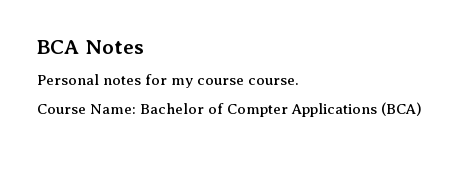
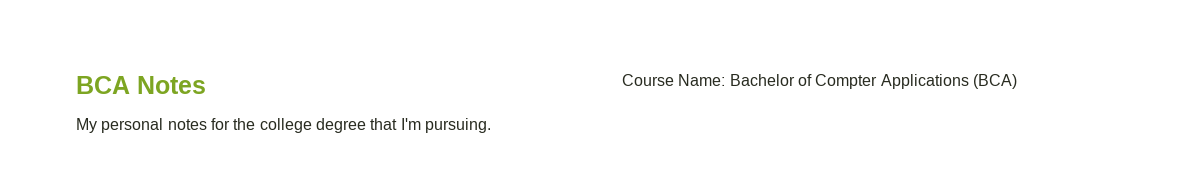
- Personal notes for my course course.
+ My personal notes for the college degree that I'm pursuing.

